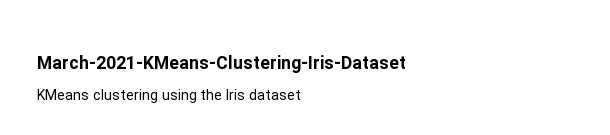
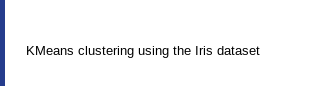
- March-2021-KMeans-Clustering-Iris-Dataset

